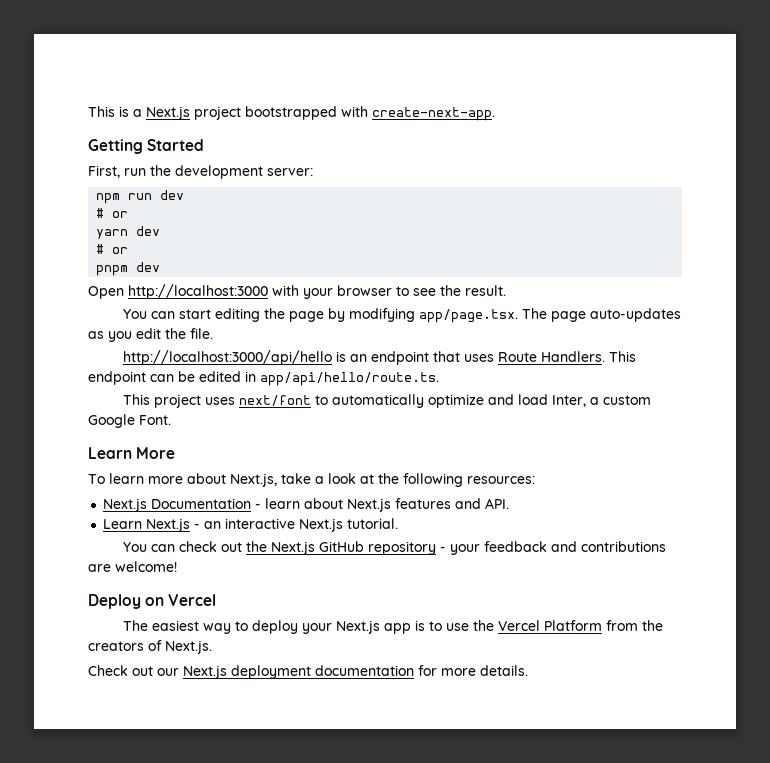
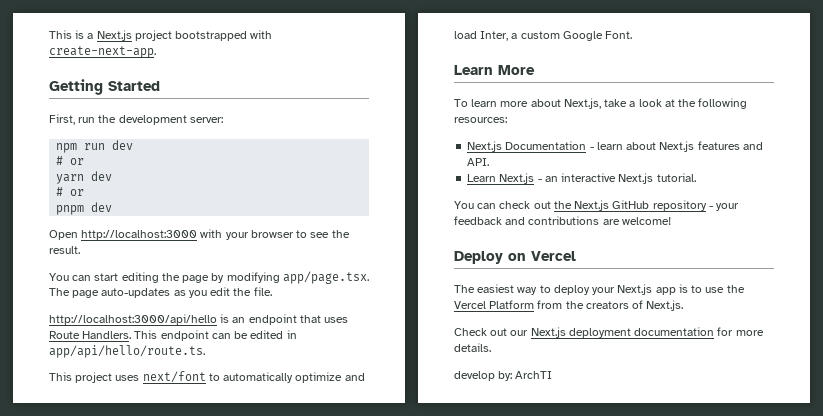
+ develop by: ArchTI

